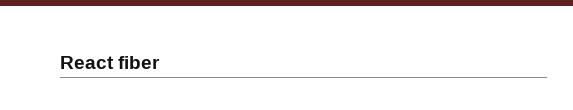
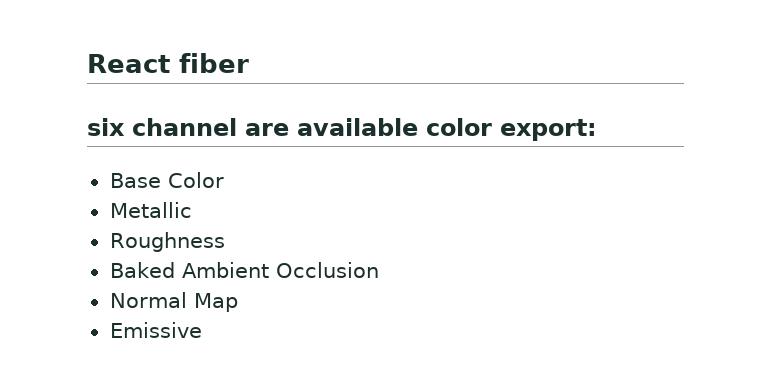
+ six channel are available color export:
+ Base Color
+ Metallic
+ Roughness
+ Baked Ambient Occlusion
+ Normal Map
+ Emissive

